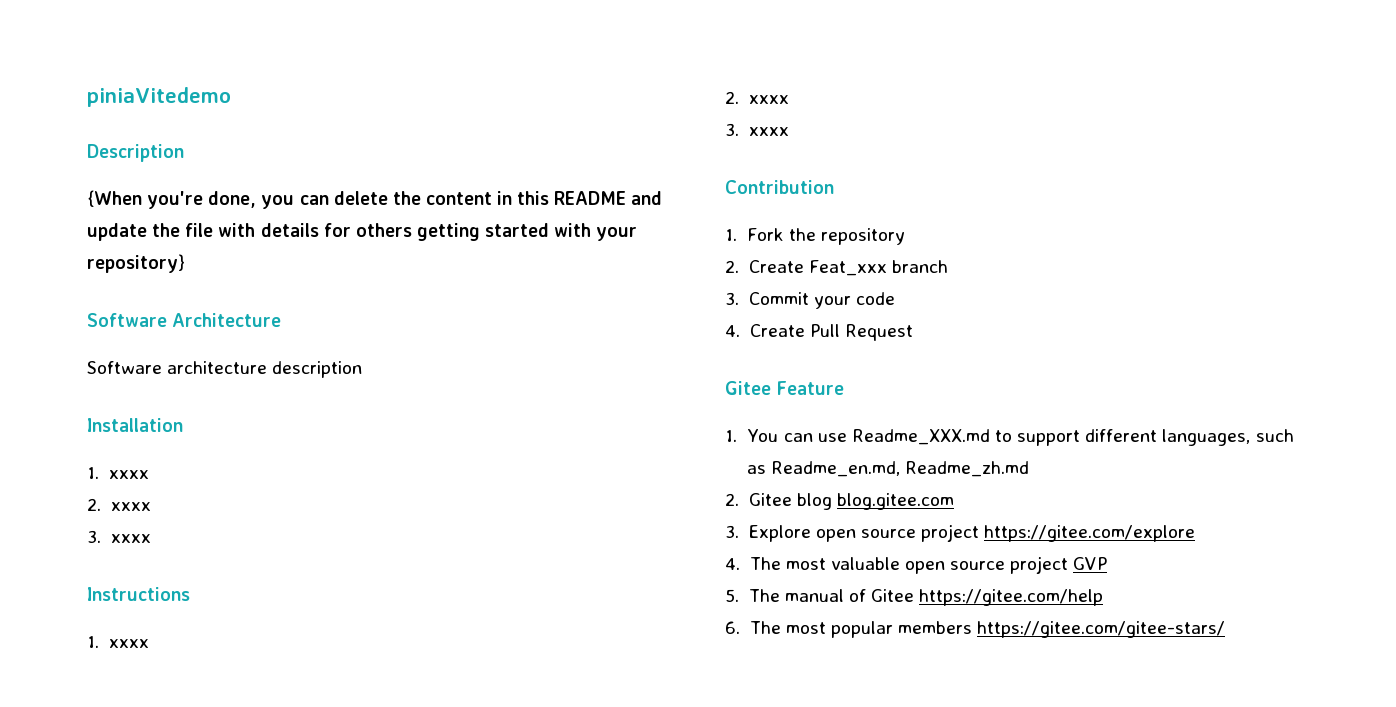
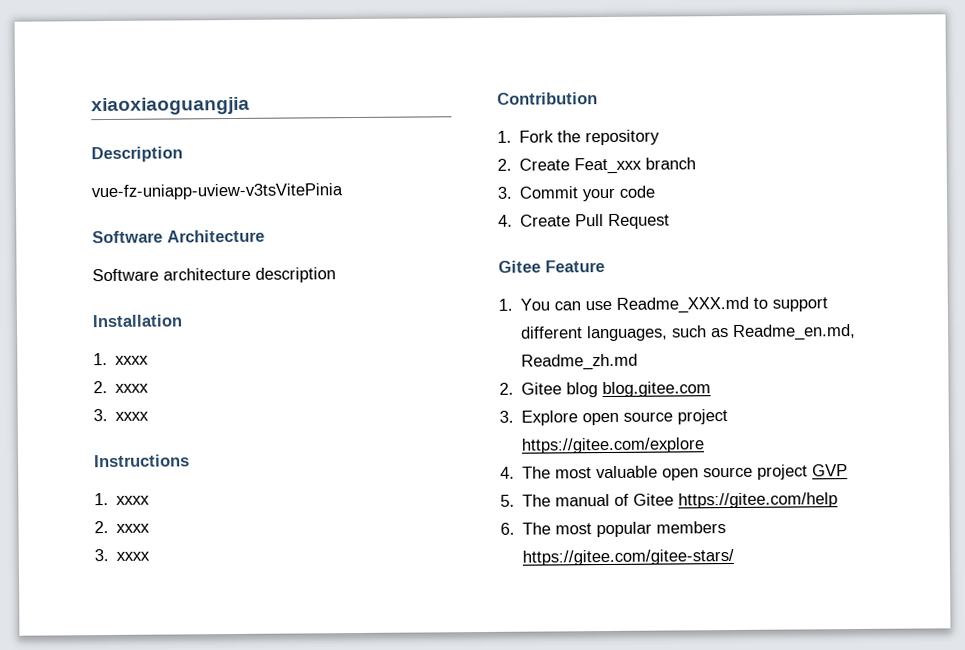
- piniaVitedemo
+ xiaoxiaoguangjia
- {When you're done, you can delete the content in this README and update the file with details for others getting started with your repository}
+ vue-fz-uniapp-uview-v3tsVitePinia

